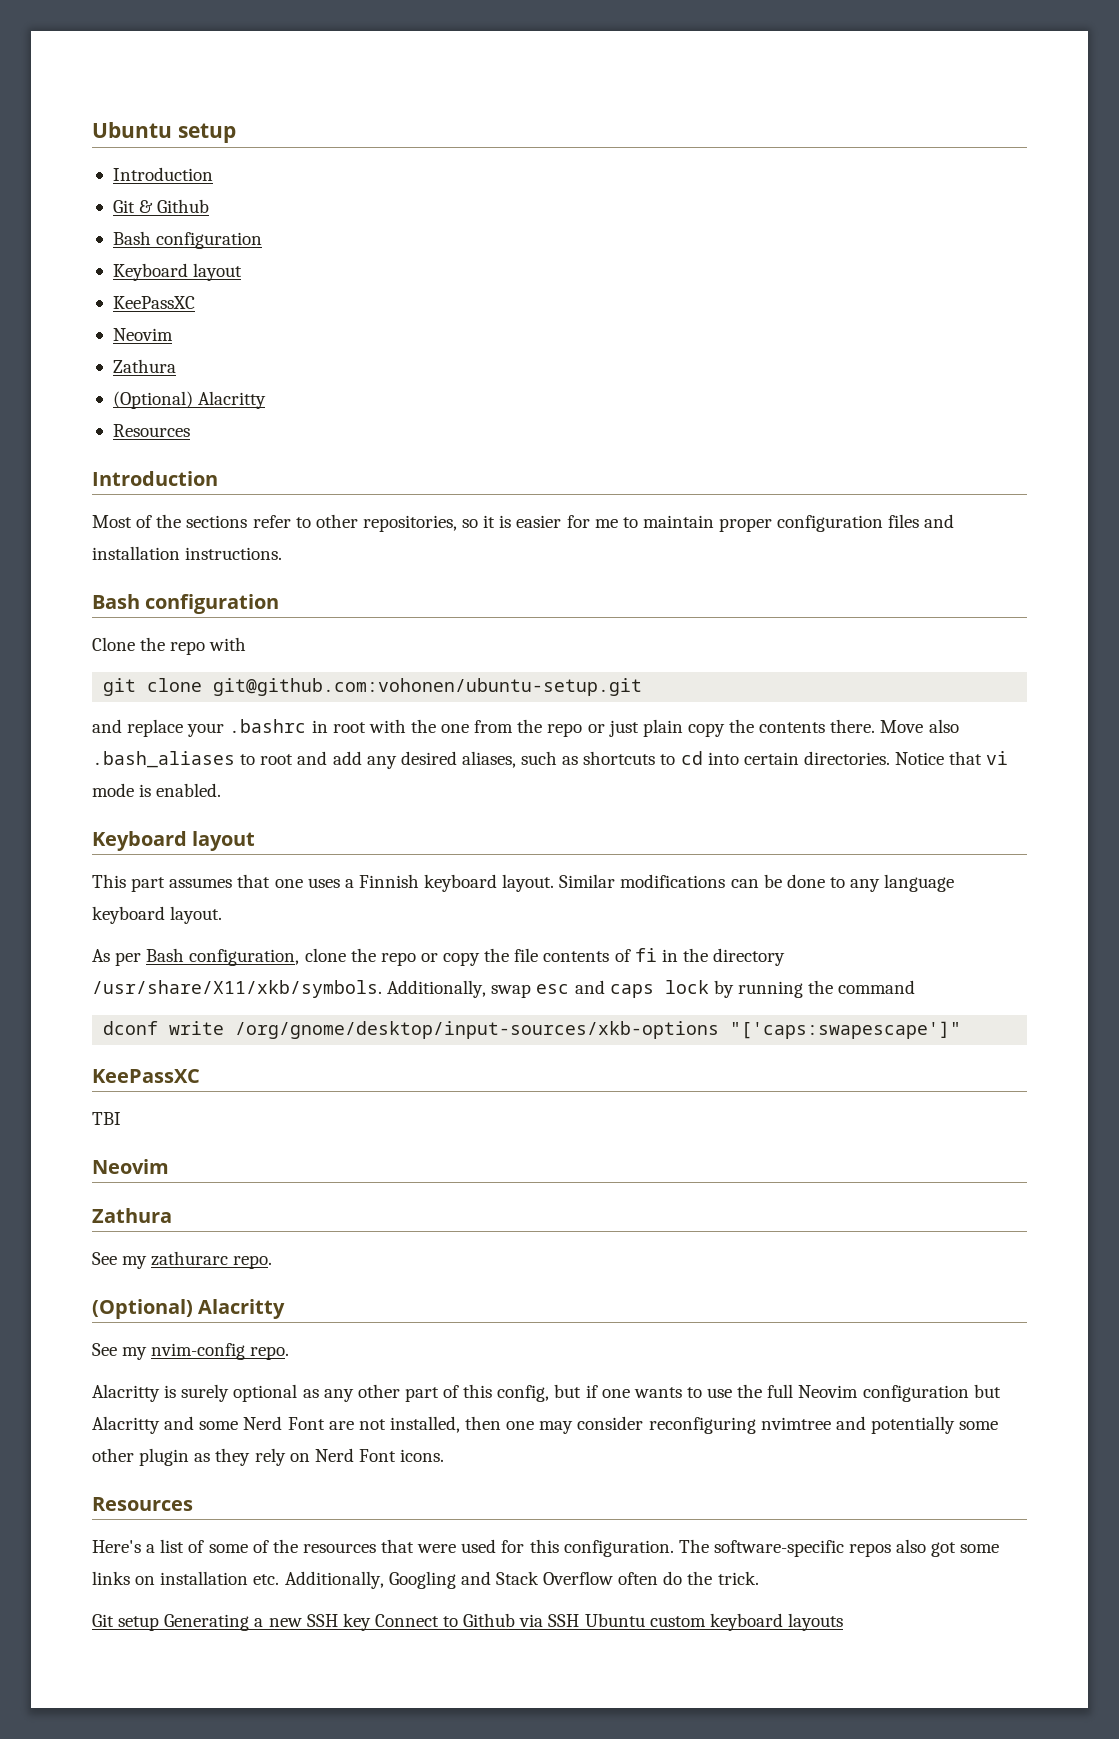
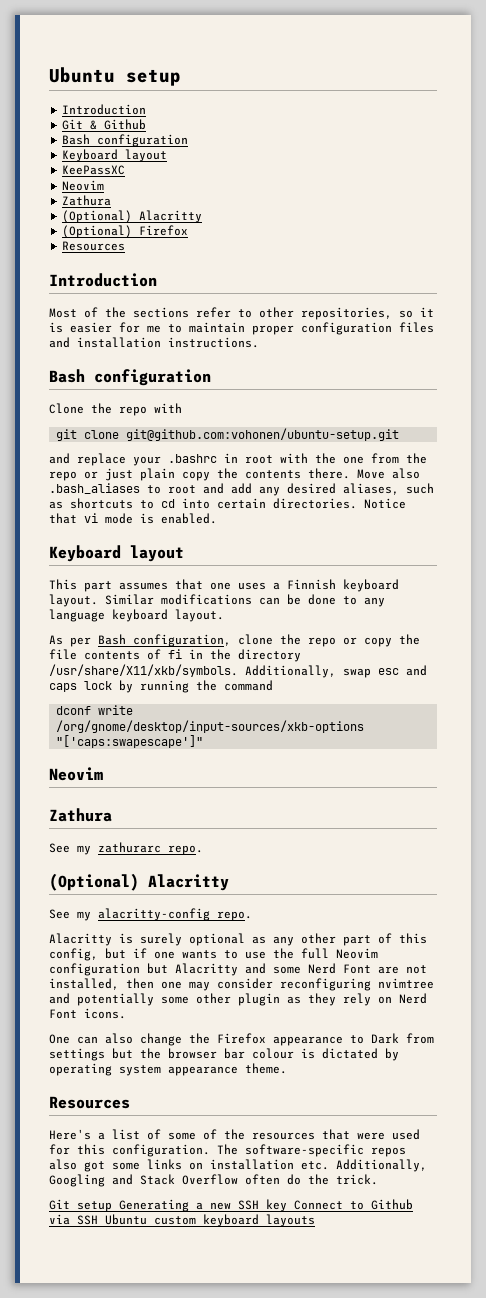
+ (Optional) Firefox
  dconf write /org/gnome/desktop/input-sources/xkb-options "['caps:swapescape']"
- KeePassXC
- TBI
- See my nvim-config repo.
+ See my alacritty-config repo.
+ One can also change the Firefox appearance to Dark from settings but the browser bar colour is dictated by operating system appearance theme.

